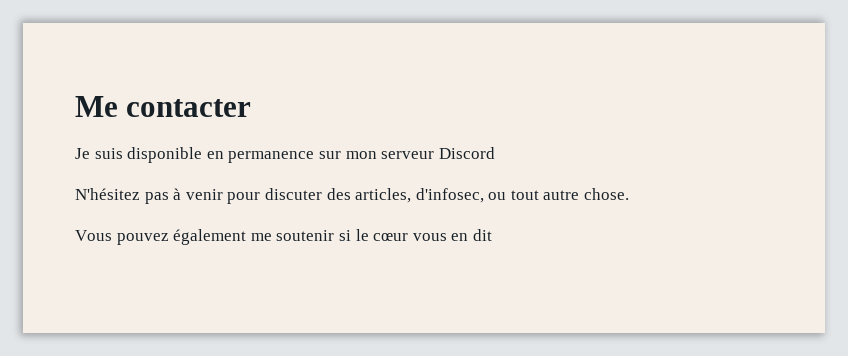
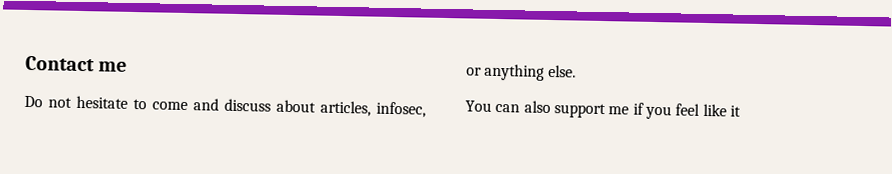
- Me contacter
- Je suis disponible en permanence sur mon serveur Discord
- N'hésitez pas à venir pour discuter des articles, d'infosec, ou tout autre chose.
- Vous pouvez également me soutenir si le cœur vous en dit
+ Contact me
+ Do not hesitate to come and discuss about articles, infosec, or anything else.
+ You can also support me if you feel like it

